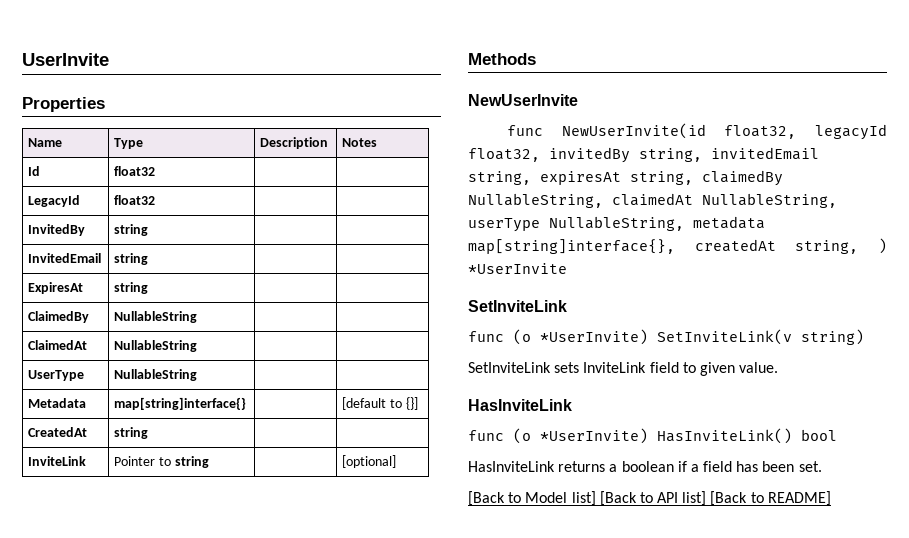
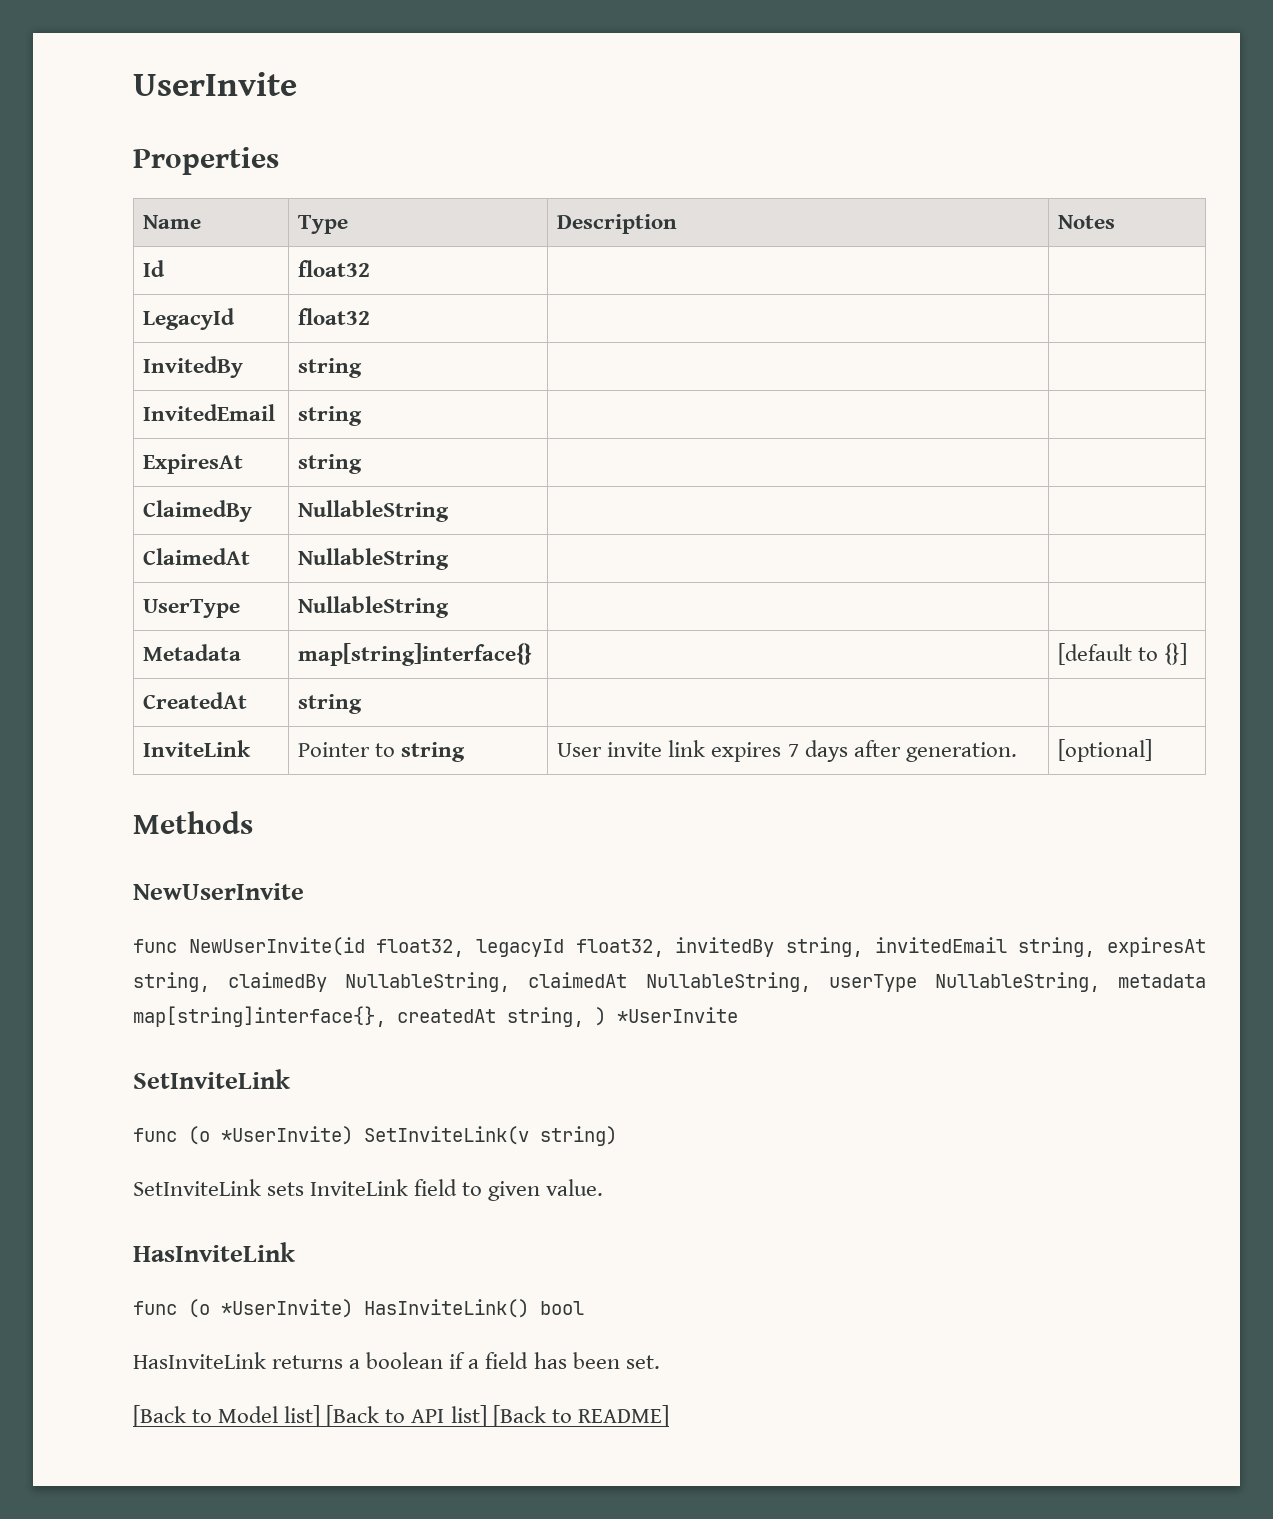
- InviteLink | Pointer to string | | [optional]
+ InviteLink | Pointer to string | User invite link expires 7 days after generation. | [optional]

